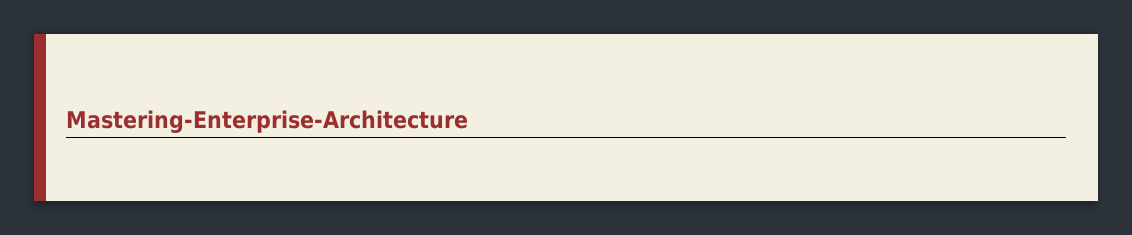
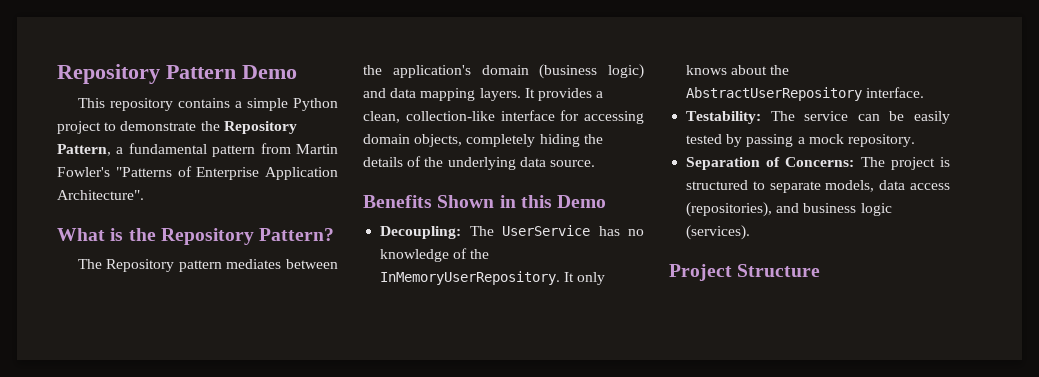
- Mastering-Enterprise-Architecture
+ Repository Pattern Demo
+ This repository contains a simple Python project to demonstrate the Repository Pattern, a fundamental pattern from Martin Fowler's "Patterns of Enterprise Application Architecture".
+ What is the Repository Pattern?
+ The Repository pattern mediates between the application's domain (business logic) and data mapping layers. It provides a clean, collection-like interface for accessing domain objects, completely hiding the details of the underlying data source.
+ Benefits Shown in this Demo
+ Decoupling: The UserService has no knowledge of the InMemoryUserRepository. It only knows about the AbstractUserRepository interface.
+ Testability: The service can be easily tested by passing a mock repository.
+ Separation of Concerns: The project is structured to separate models, data access (repositories), and business logic (services).
+ Project Structure

